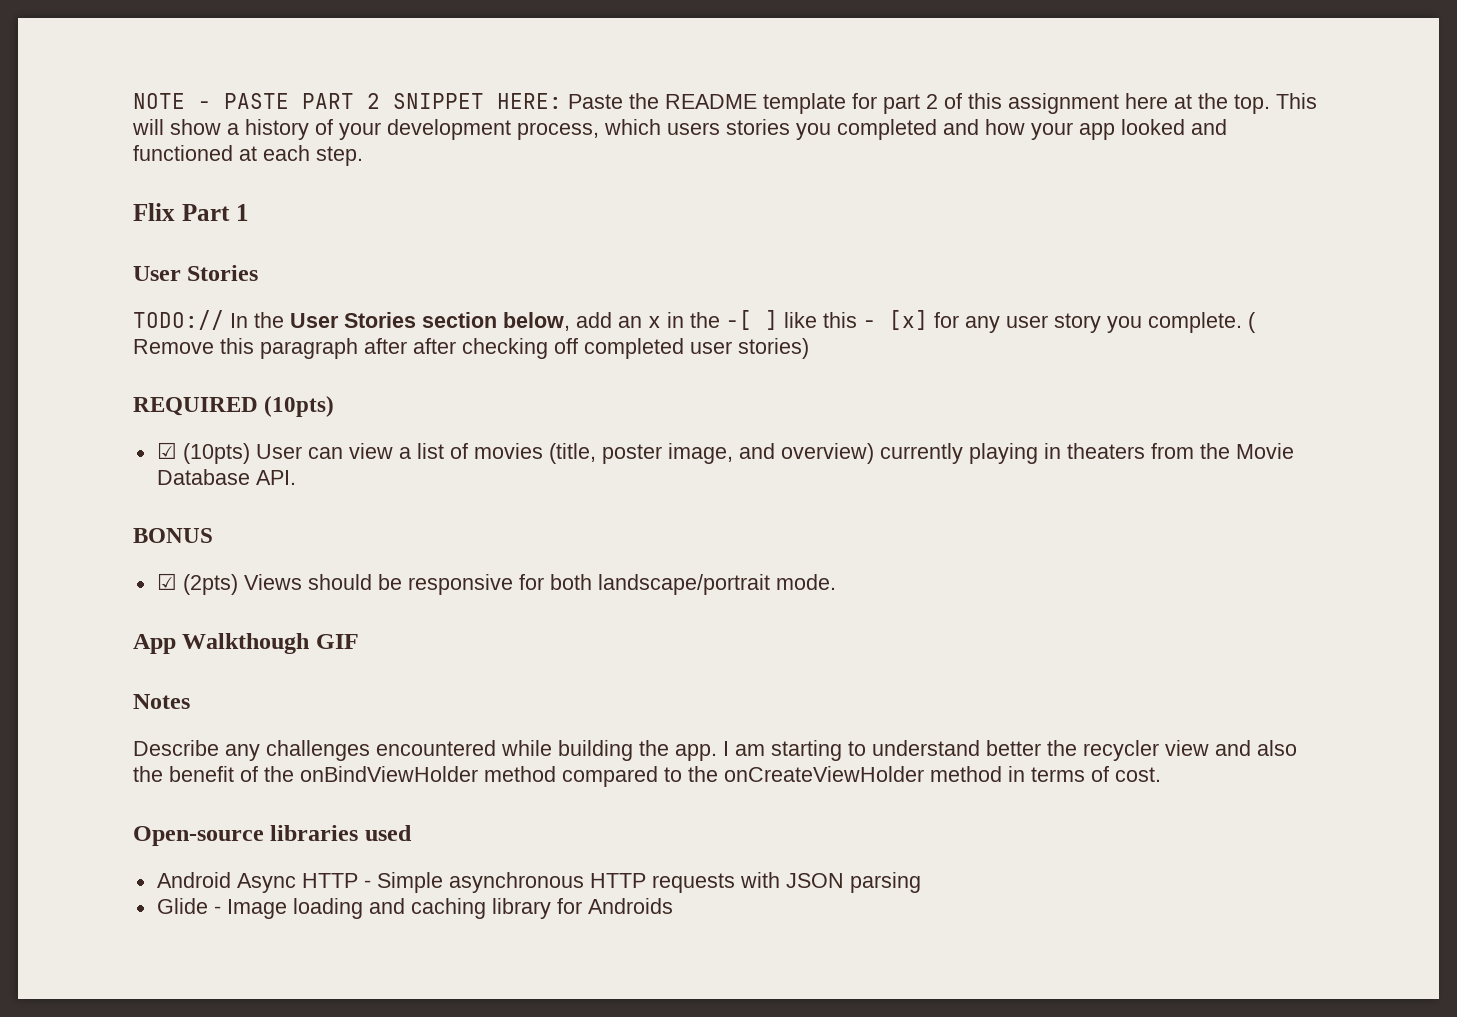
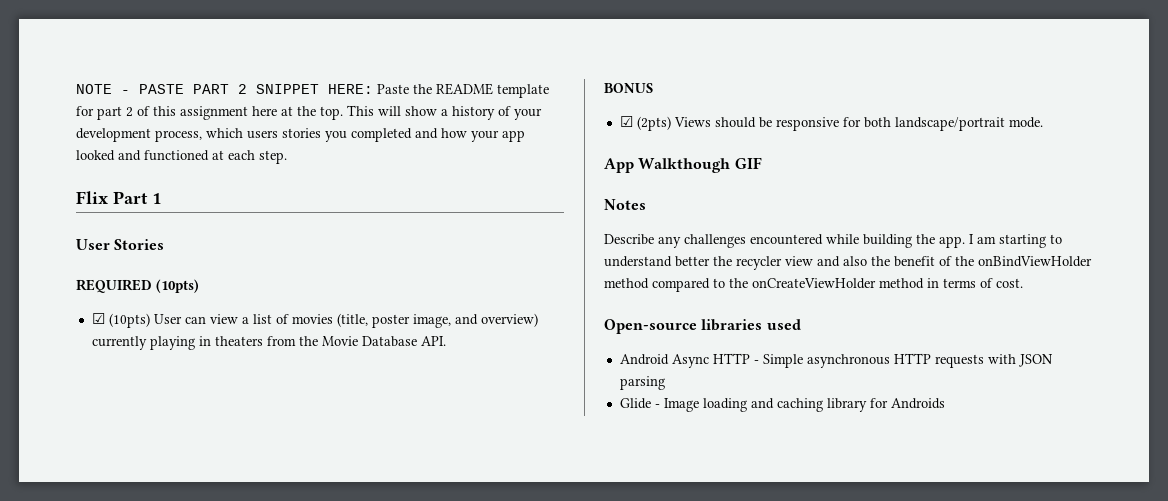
- TODO:// In the User Stories section below, add an x in the -[ ] like this - [x] for any user story you complete. ( Remove this paragraph after after checking off completed user stories)

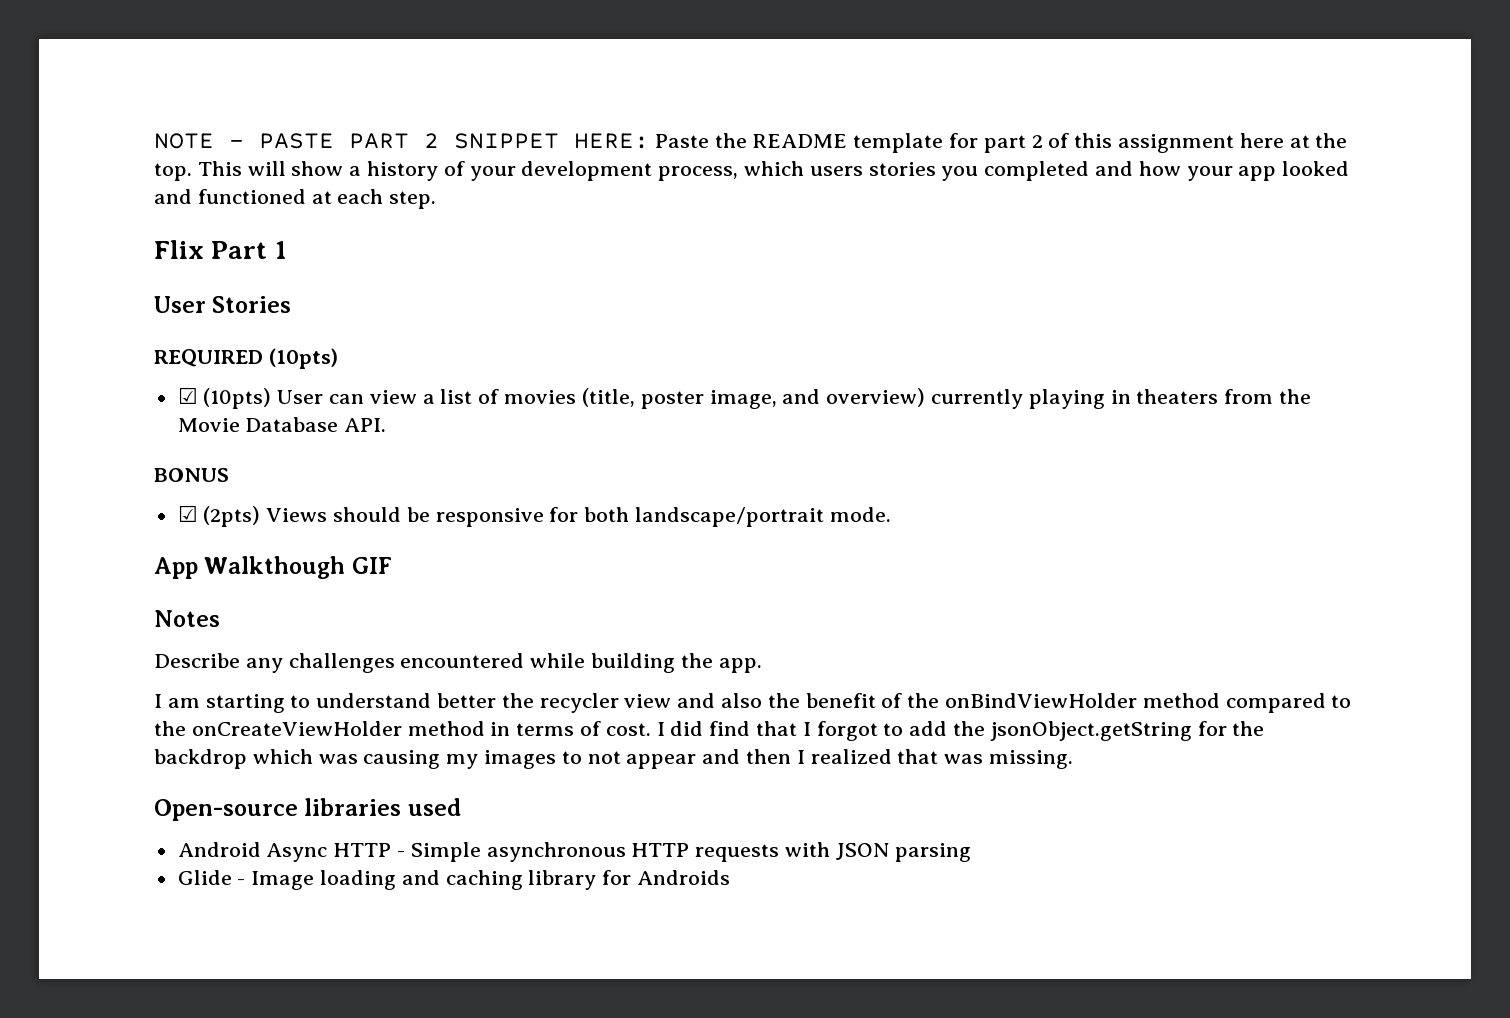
- Describe any challenges encountered while building the app. I am starting to understand better the recycler view and also the benefit of the onBindViewHolder method compared to the onCreateViewHolder method in terms of cost.
+ Describe any challenges encountered while building the app.
+ I am starting to understand better the recycler view and also the benefit of the onBindViewHolder method compared to the onCreateViewHolder method in terms of cost. I did find that I forgot to add the jsonObject.getString for the backdrop which was causing my images to not appear and then I realized that was missing.

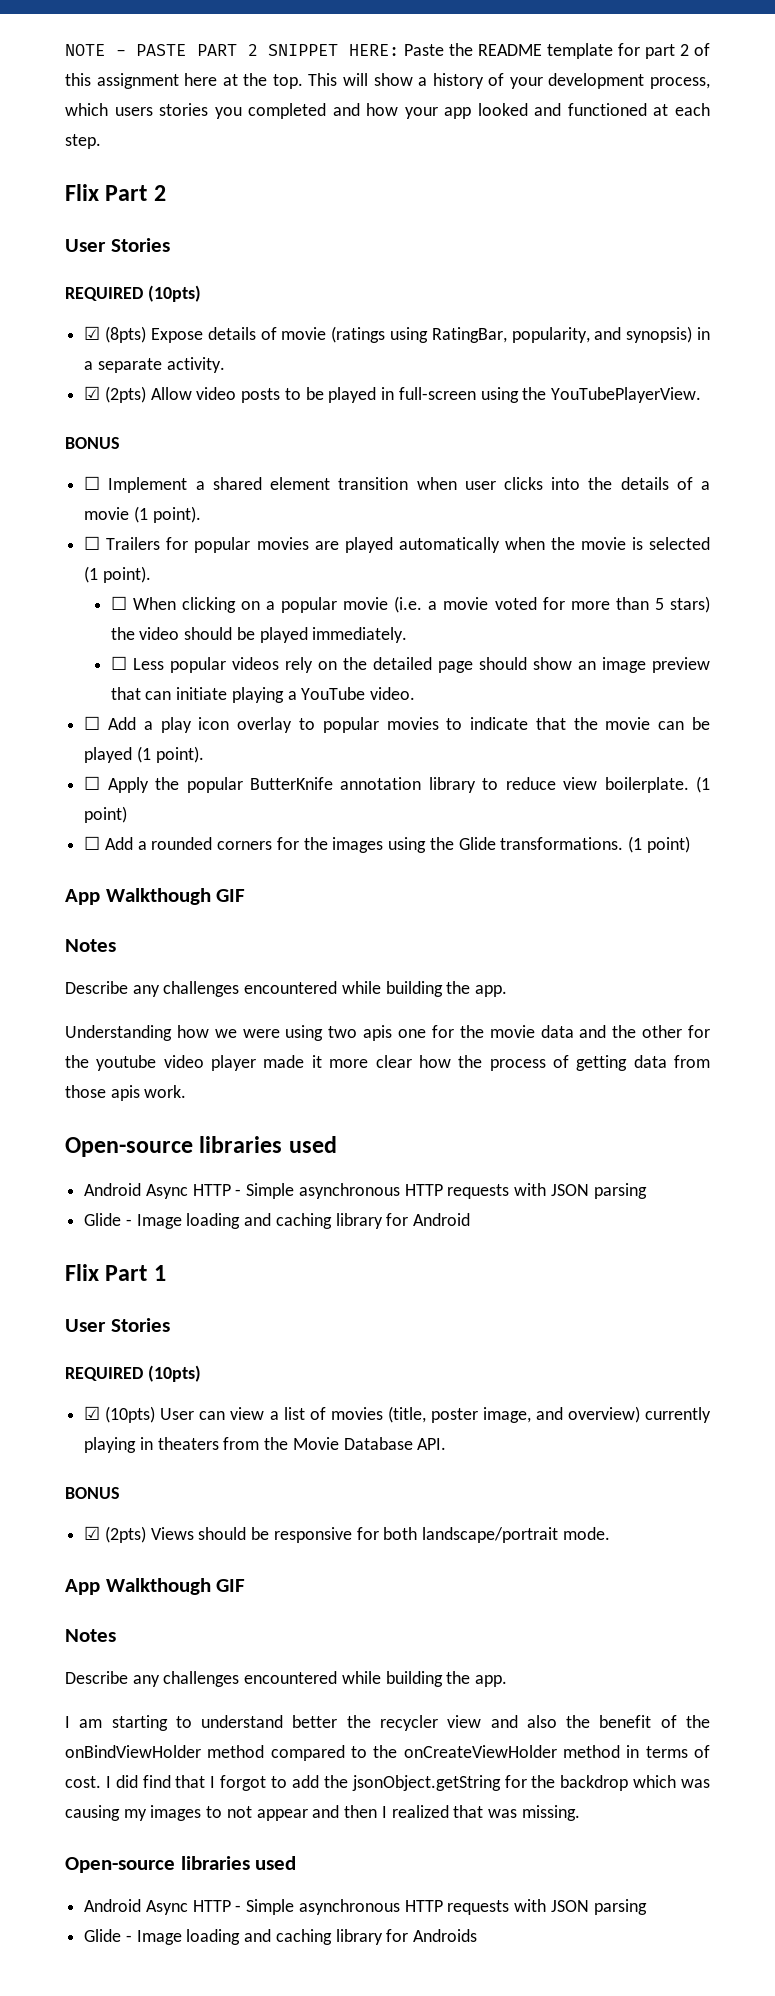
+ Flix Part 2
+ User Stories
+ REQUIRED (10pts)
+ ☑ (8pts) Expose details of movie (ratings using RatingBar, popularity, and synopsis) in a separate activity.
+ ☑ (2pts) Allow video posts to be played in full-screen using the YouTubePlayerView.
+ BONUS
+ ☐ Implement a shared element transition when user clicks into the details of a movie (1 point).
+ ☐ Trailers for popular movies are played automatically when the movie is selected (1 point).
+ ☐ When clicking on a popular movie (i.e. a movie voted for more than 5 stars) the video should be played immediately.
+ ☐ Less popular videos rely on the detailed page should show an image preview that can initiate playing a YouTube video.
+ ☐ Add a play icon overlay to popular movies to indicate that the movie can be played (1 point).
+ ☐ Apply the popular ButterKnife annotation library to reduce view boilerplate. (1 point)
+ ☐ Add a rounded corners for the images using the Glide transformations. (1 point)
+ App Walkthough GIF
+ Notes
+ Describe any challenges encountered while building the app.
+ Understanding how we were using two apis one for the movie data and the other for the youtube video player made it more clear how the process of getting data from those apis work.
+ Open-source libraries used
+ Android Async HTTP - Simple asynchronous HTTP requests with JSON parsing
+ Glide - Image loading and caching library for Android

